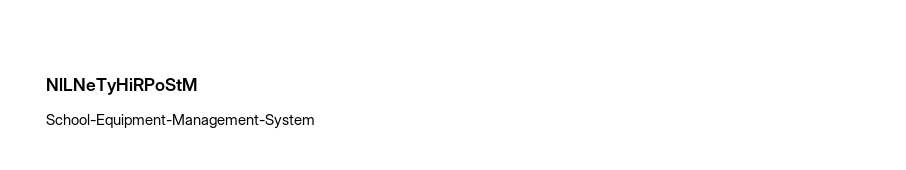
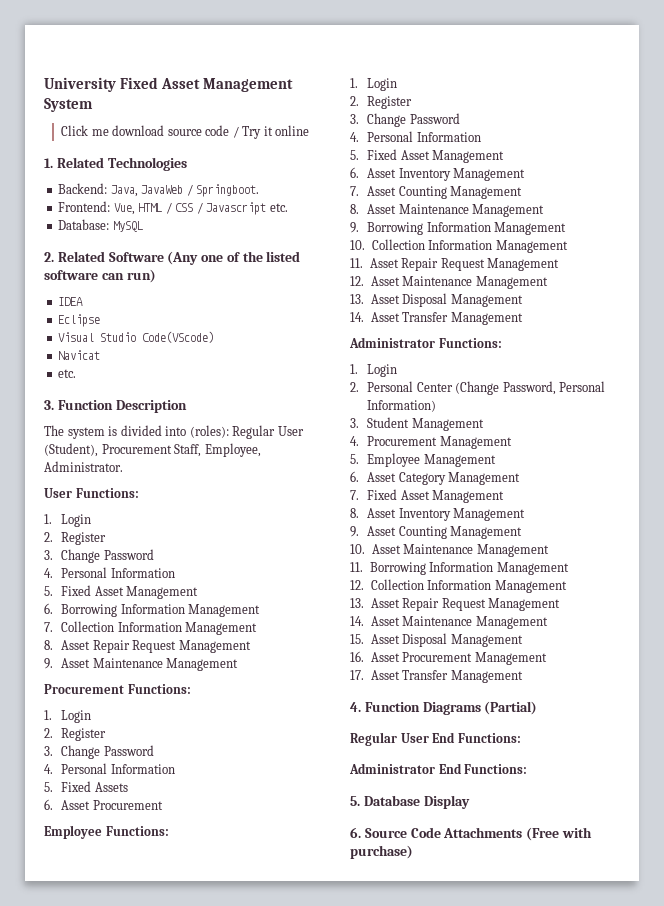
- NlLNeTyHiRPoStM
- School-Equipment-Management-System
+ University Fixed Asset Management System
+ Click me download source code / Try it online
+ 1. Related Technologies
+ Backend: Java, JavaWeb / Springboot.
+ Frontend: Vue, HTML / CSS / Javascript etc.
+ Database: MySQL
+ 2. Related Software (Any one of the listed software can run)
+ IDEA
+ Eclipse
+ Visual Studio Code(VScode)
+ Navicat
+ etc.
+ 3. Function Description
+ The system is divided into (roles): Regular User (Student), Procurement Staff, Employee, Administrator.
+ User Functions:
+ 1. Login
+ 2. Register
+ 3. Change Password
+ 4. Personal Information
+ 5. Fixed Asset Management
+ 6. Borrowing Information Management
+ 7. Collection Information Management
+ 8. Asset Repair Request Management
+ 9. Asset Maintenance Management
+ Procurement Functions:
+ 1. Login
+ 2. Register
+ 3. Change Password
+ 4. Personal Information
+ 5. Fixed Assets
+ 6. Asset Procurement
+ Employee Functions:
+ 1. Login
+ 2. Register
+ 3. Change Password
+ 4. Personal Information
+ 5. Fixed Asset Management
+ 6. Asset Inventory Management
+ 7. Asset Counting Management
+ 8. Asset Maintenance Management
+ 9. Borrowing Information Management
+ 10. Collection Information Management
+ 11. Asset Repair Request Management
+ 12. Asset Maintenance Management
+ 13. Asset Disposal Management
+ 14. Asset Transfer Management
+ Administrator Functions:
+ 1. Login
+ 2. Personal Center (Change Password, Personal Information)
+ 3. Student Management
+ 4. Procurement Management
+ 5. Employee Management
+ 6. Asset Category Management
+ 7. Fixed Asset Management
+ 8. Asset Inventory Management
+ 9. Asset Counting Management
+ 10. Asset Maintenance Management
+ 11. Borrowing Information Management
+ 12. Collection Information Management
+ 13. Asset Repair Request Management
+ 14. Asset Maintenance Management
+ 15. Asset Disposal Management
+ 16. Asset Procurement Management
+ 17. Asset Transfer Management
+ 4. Function Diagrams (Partial)
+ Regular User End Functions:
+ Administrator End Functions:
+ 5. Database Display
+ 6. Source Code Attachments (Free with purchase)

